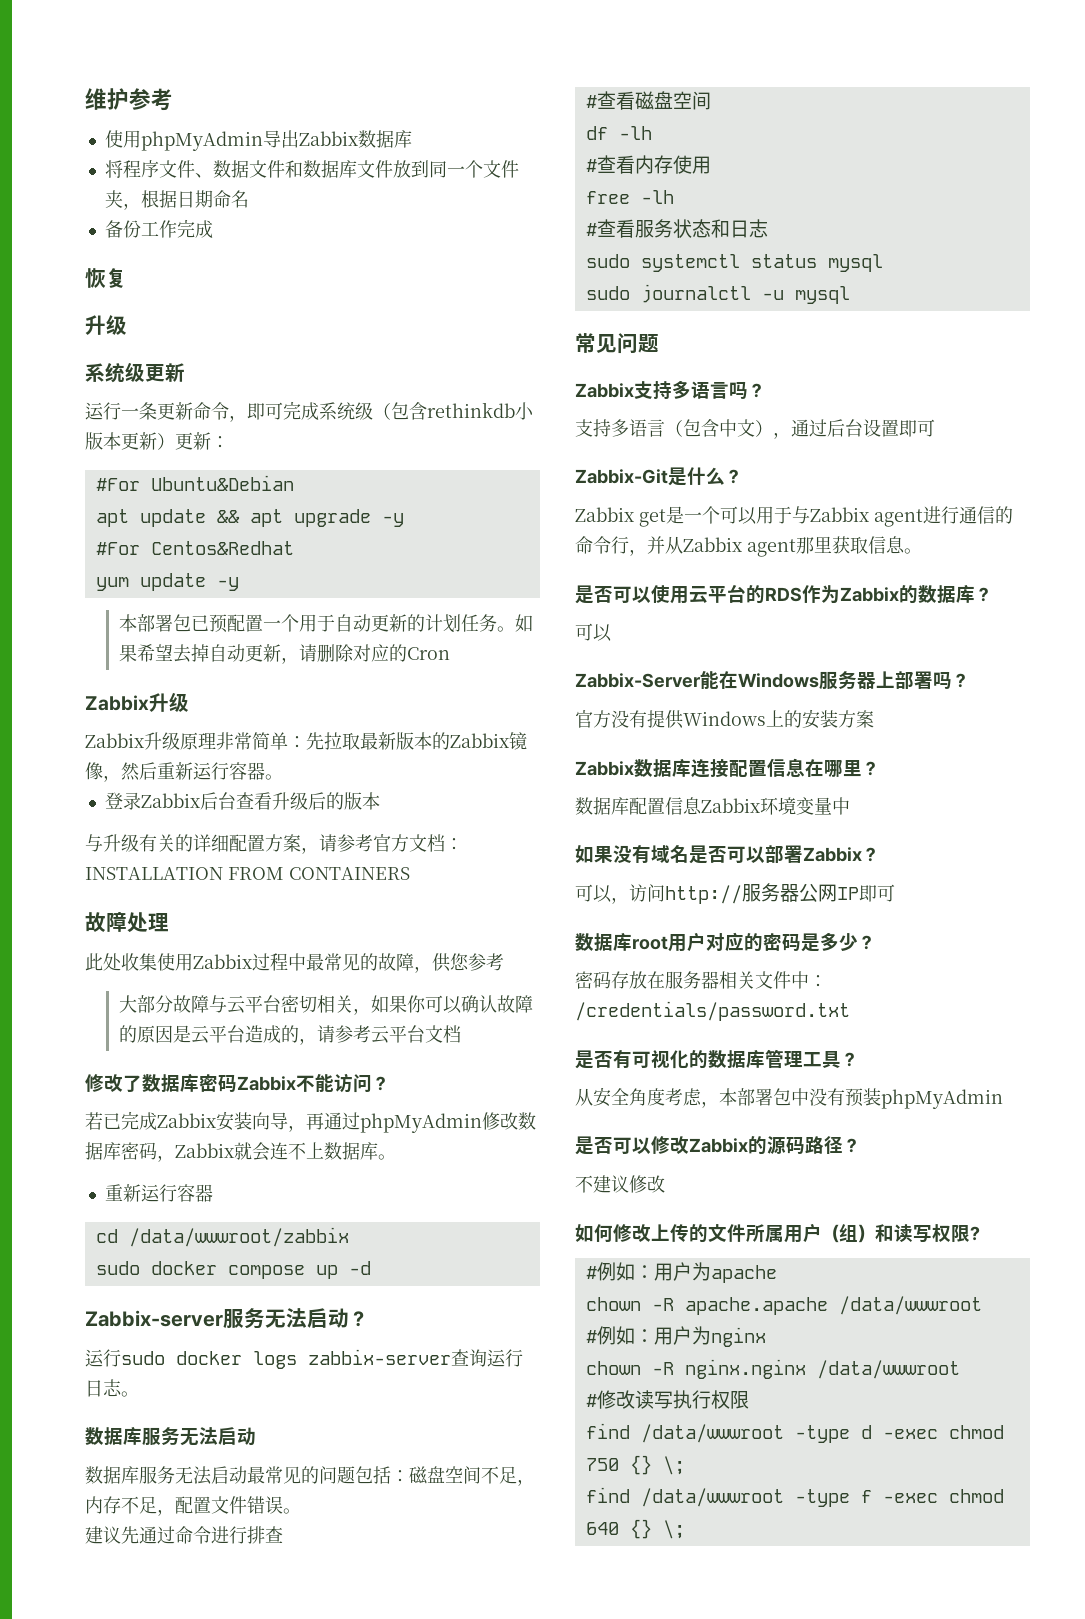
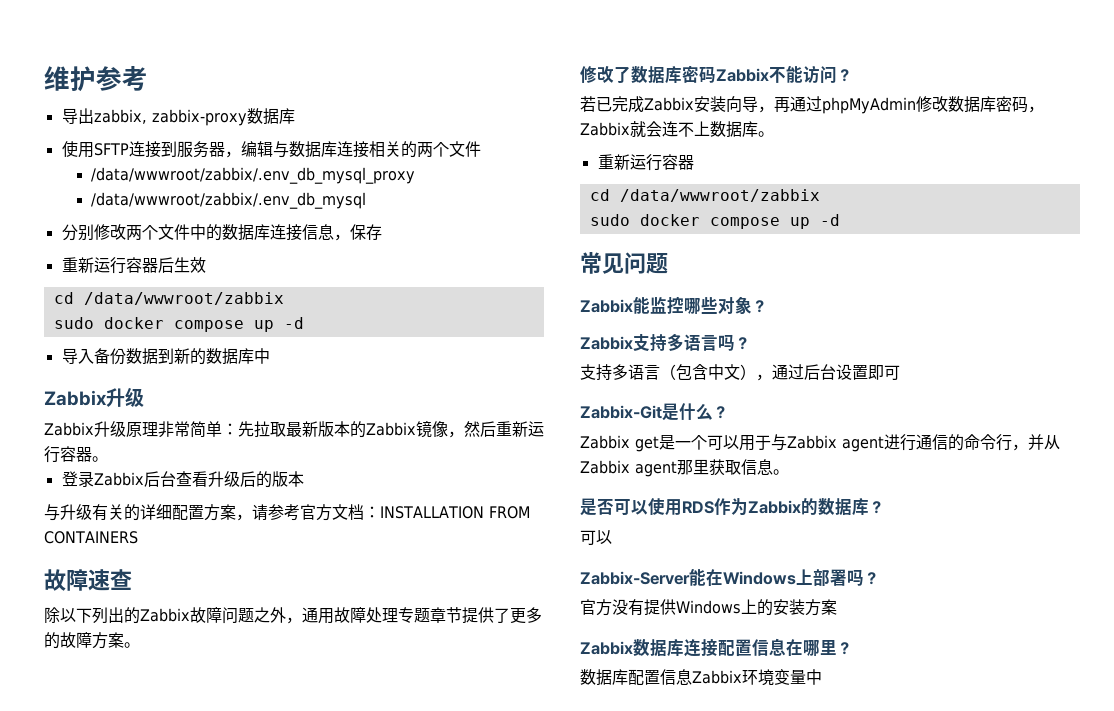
- 使用phpMyAdmin导出Zabbix数据库
- 将程序文件、数据文件和数据库文件放到同一个文件夹，根据日期命名
- 备份工作完成
- 恢复
- 升级
- 系统级更新
- 运行一条更新命令，即可完成系统级（包含rethinkdb小版本更新）更新：
- #For Ubuntu&Debian
- apt update && apt upgrade -y
- #For Centos&Redhat
- yum update -y
- 本部署包已预配置一个用于自动更新的计划任务。如果希望去掉自动更新，请删除对应的Cron
+ 导出zabbix, zabbix-proxy数据库
+ 使用SFTP连接到服务器，编辑与数据库连接相关的两个文件
+ /data/wwwroot/zabbix/.env_db_mysql_proxy
+ /data/wwwroot/zabbix/.env_db_mysql
+ 分别修改两个文件中的数据库连接信息，保存
+ 重新运行容器后生效
+ cd /data/wwwroot/zabbix
+ sudo docker compose up -d
+ 导入备份数据到新的数据库中
- 故障处理
- 此处收集使用Zabbix过程中最常见的故障，供您参考
- 大部分故障与云平台密切相关，如果你可以确认故障的原因是云平台造成的，请参考云平台文档
+ 故障速查
+ 除以下列出的Zabbix故障问题之外，通用故障处理专题章节提供了更多的故障方案。
- Zabbix-server服务无法启动？
- 运行sudo docker logs zabbix-server查询运行日志。
- 数据库服务无法启动
- 数据库服务无法启动最常见的问题包括：磁盘空间不足，内存不足，配置文件错误。
- 建议先通过命令进行排查
- #查看磁盘空间
- df -lh
- #查看内存使用
- free -lh
- #查看服务状态和日志
- sudo systemctl status mysql
- sudo journalctl -u mysql
  常见问题
+ Zabbix能监控哪些对象？
- 是否可以使用云平台的RDS作为Zabbix的数据库？
+ 是否可以使用RDS作为Zabbix的数据库？
- Zabbix-Server能在Windows服务器上部署吗？
+ Zabbix-Server能在Windows上部署吗？
- 如果没有域名是否可以部署Zabbix？
- 可以，访问http://服务器公网IP即可
- 数据库root用户对应的密码是多少？
- 密码存放在服务器相关文件中：/credentials/password.txt
- 是否有可视化的数据库管理工具？
- 从安全角度考虑，本部署包中没有预装phpMyAdmin
- 是否可以修改Zabbix的源码路径？
- 不建议修改
- 如何修改上传的文件所属用户（组）和读写权限?
- #例如：用户为apache
- chown -R apache.apache /data/wwwroot
- #例如：用户为nginx
- chown -R nginx.nginx /data/wwwroot
- #修改读写执行权限
- find /data/wwwroot -type d -exec chmod 750 {} \;
- find /data/wwwroot -type f -exec chmod 640 {} \;

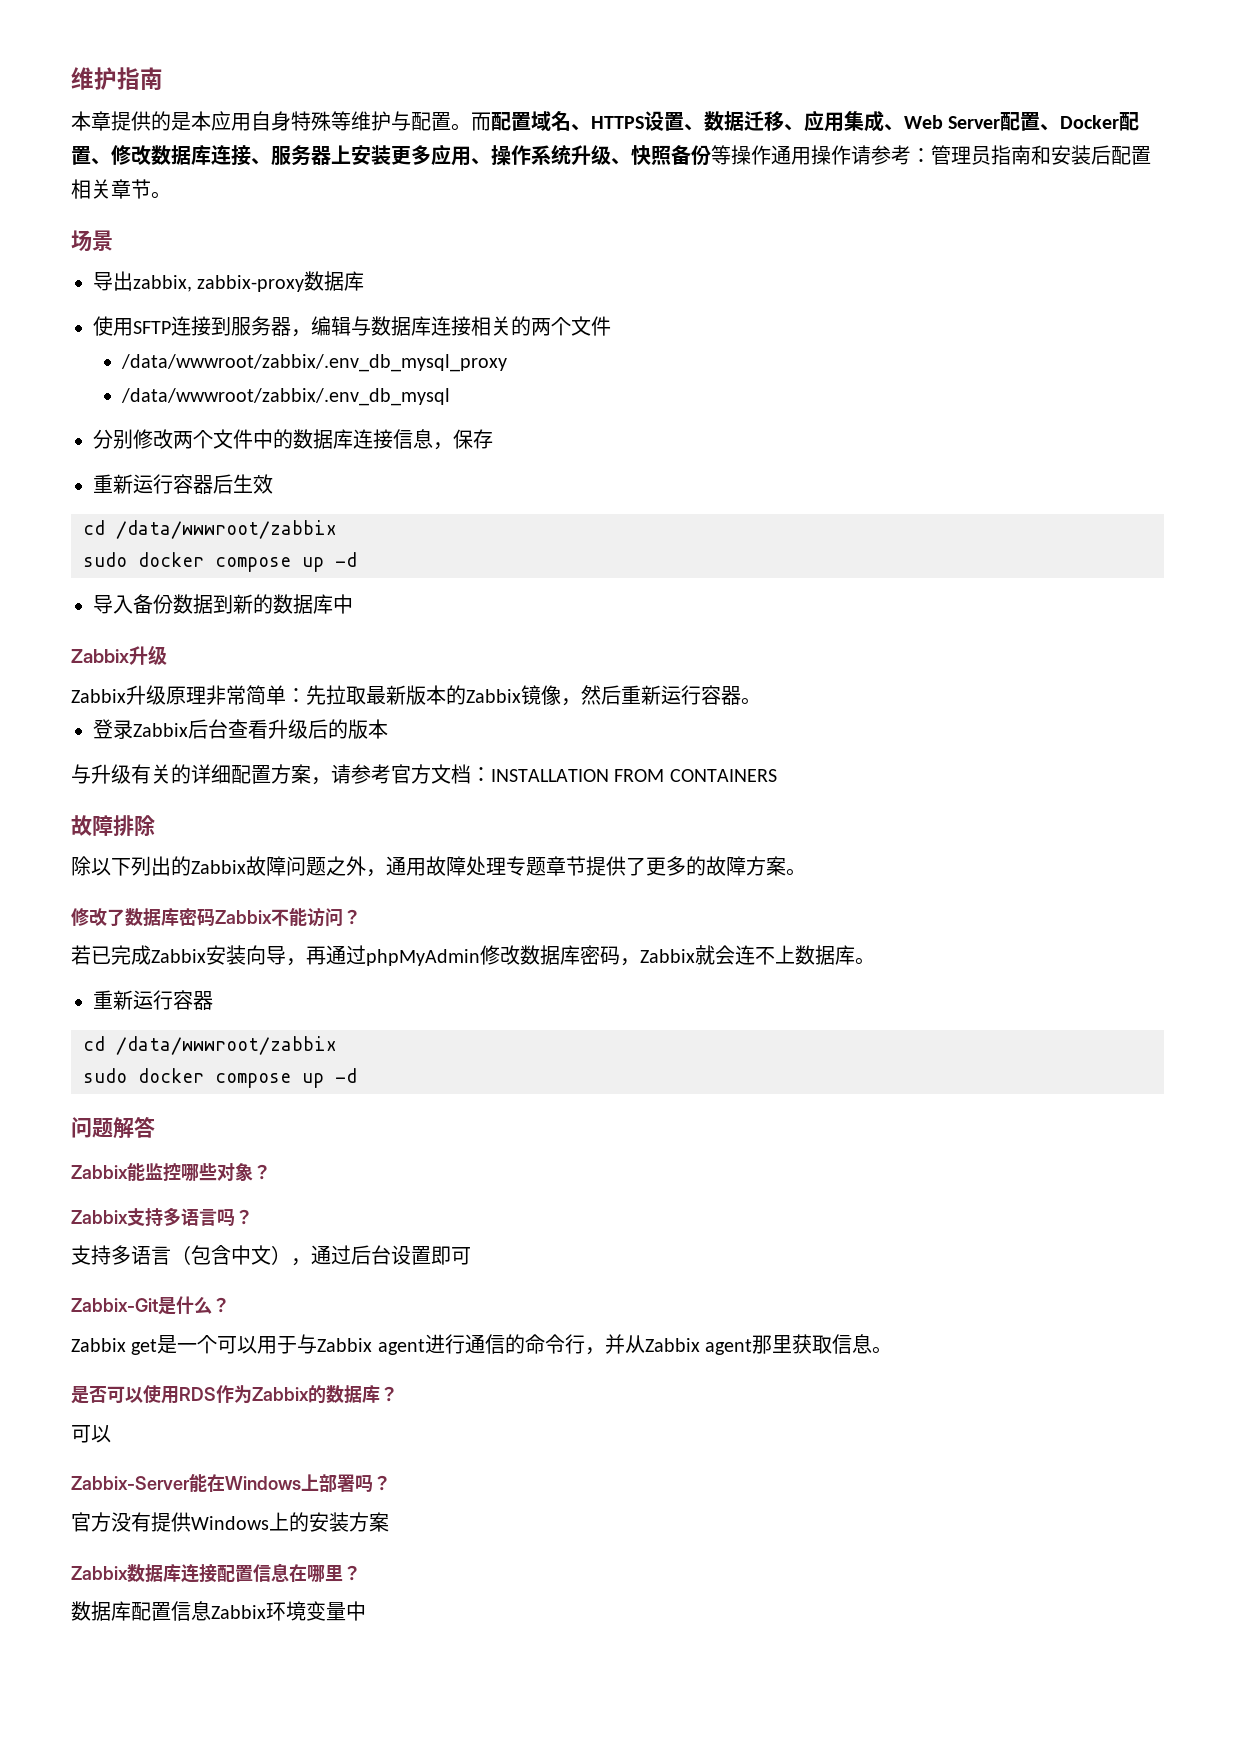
- 维护参考
+ 维护指南
+ 本章提供的是本应用自身特殊等维护与配置。而配置域名、HTTPS设置、数据迁移、应用集成、Web Server配置、Docker配置、修改数据库连接、服务器上安装更多应用、操作系统升级、快照备份等操作通用操作请参考：管理员指南和安装后配置相关章节。
+ 场景
- 故障速查
+ 故障排除
- 常见问题
+ 问题解答

